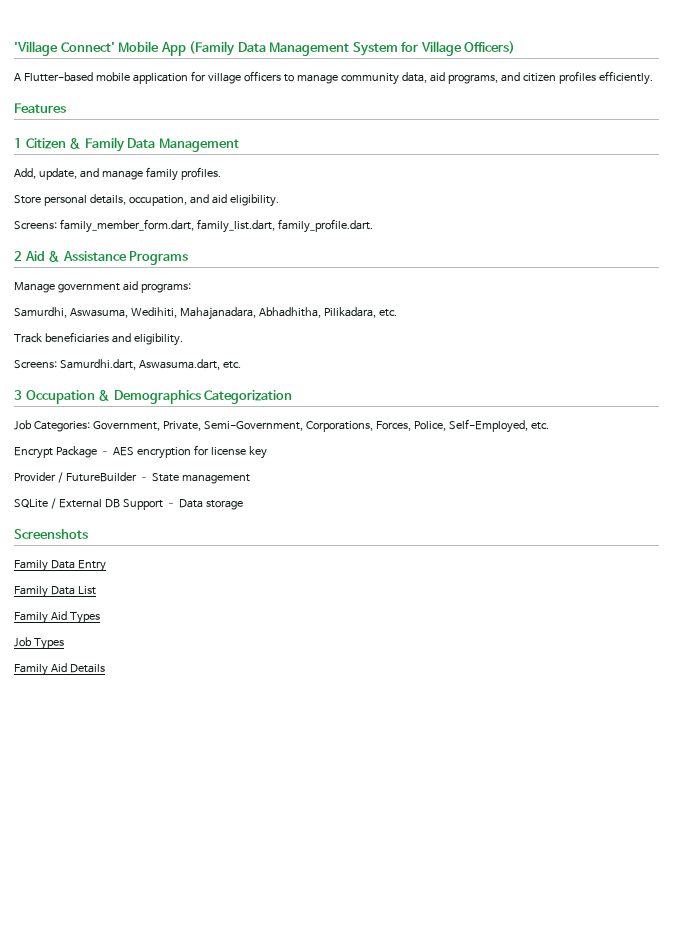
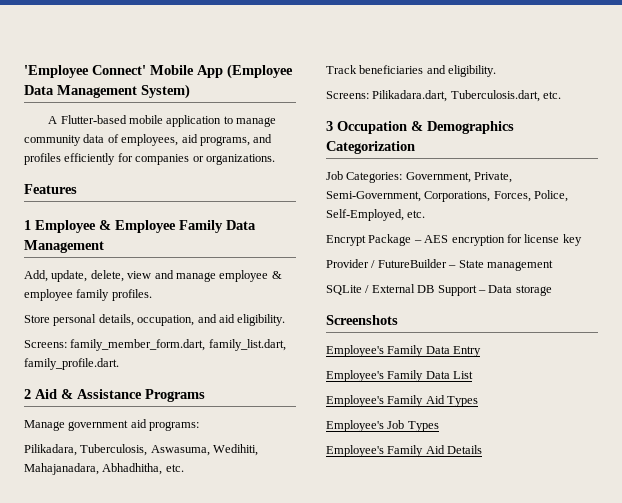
- 'Village Connect' Mobile App (Family Data Management System for Village Officers)
+ 'Employee Connect' Mobile App (Employee Data Management System)
- A Flutter-based mobile application for village officers to manage community data, aid programs, and citizen profiles efficiently.
+ A Flutter-based mobile application to manage community data of employees, aid programs, and profiles efficiently for companies or organizations.
- 1 Citizen & Family Data Management
+ 1 Employee & Employee Family Data Management
- Add, update, and manage family profiles.
+ Add, update, delete, view and manage employee & employee family profiles.
- Samurdhi, Aswasuma, Wedihiti, Mahajanadara, Abhadhitha, Pilikadara, etc.
+ Pilikadara, Tuberculosis, Aswasuma, Wedihiti, Mahajanadara, Abhadhitha, etc.
- Screens: Samurdhi.dart, Aswasuma.dart, etc.
+ Screens: Pilikadara.dart, Tuberculosis.dart, etc.
- Family Data Entry
+ Employee's Family Data Entry
- Family Data List
+ Employee's Family Data List
- Family Aid Types
+ Employee's Family Aid Types
- Job Types
+ Employee's Job Types
- Family Aid Details
+ Employee's Family Aid Details

